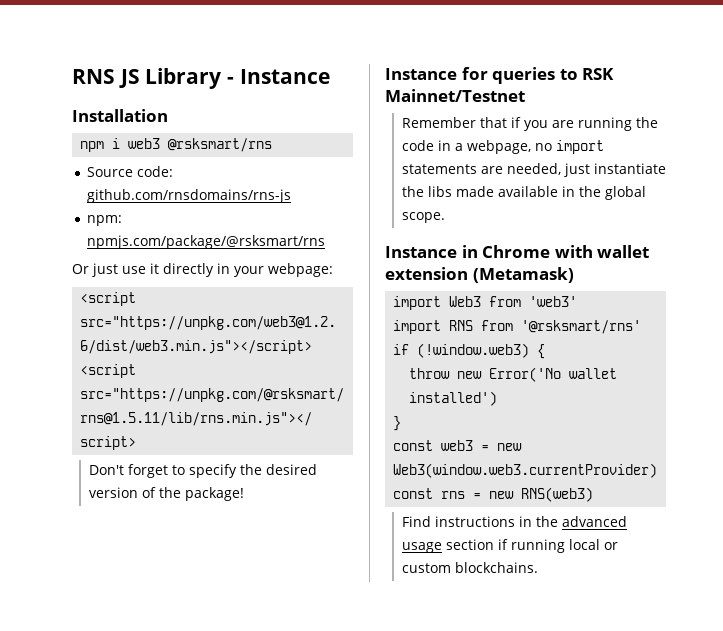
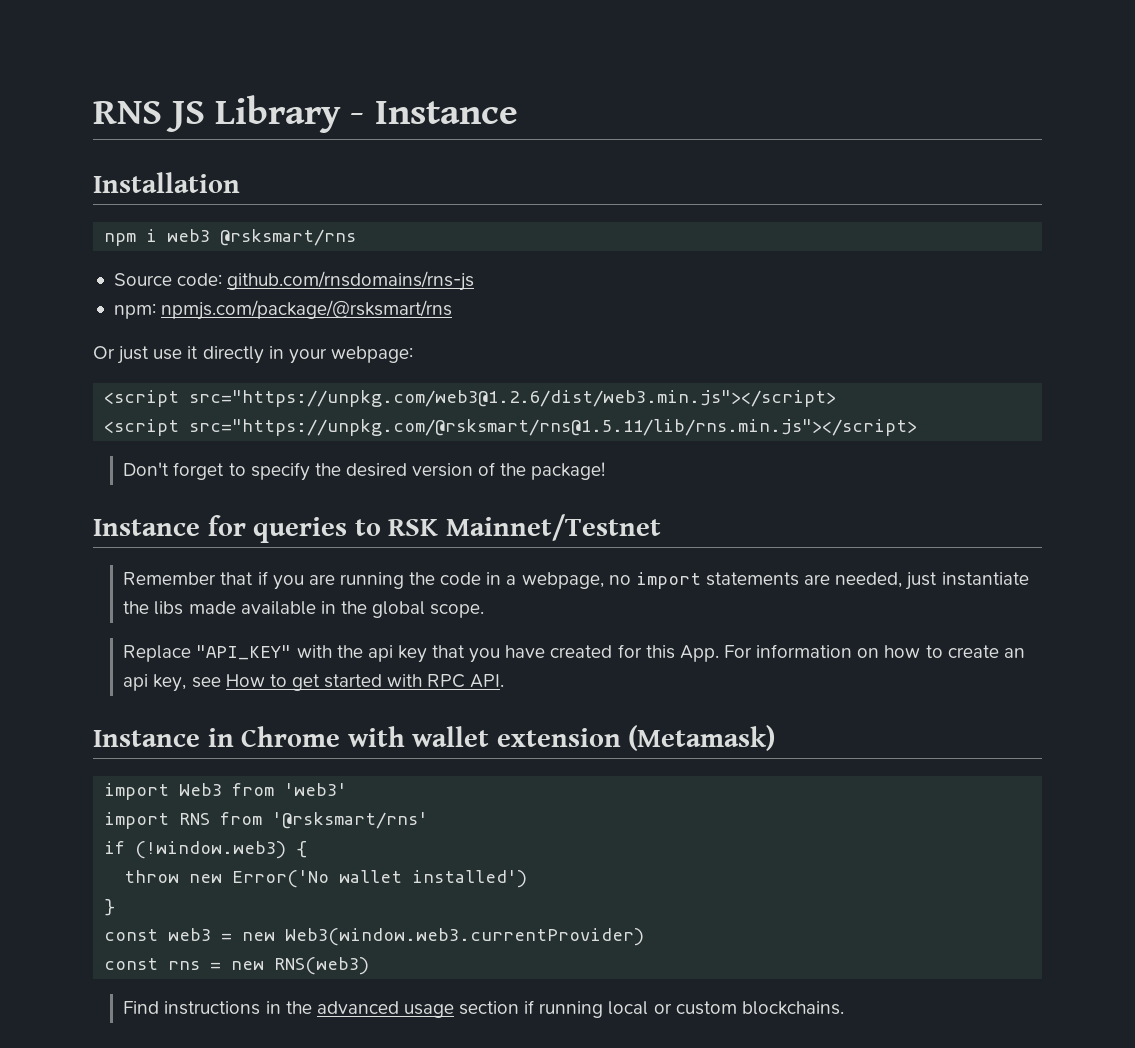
+ Replace "API_KEY" with the api key that you have created for this App. For information on how to create an api key, see How to get started with RPC API.

